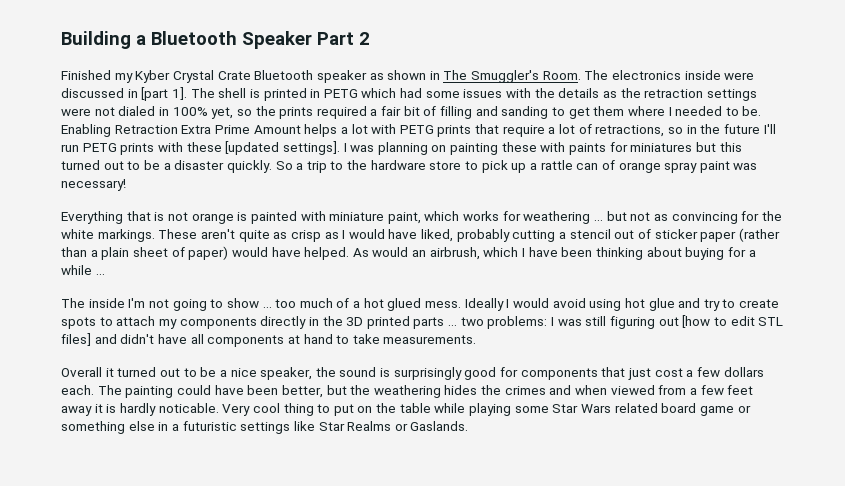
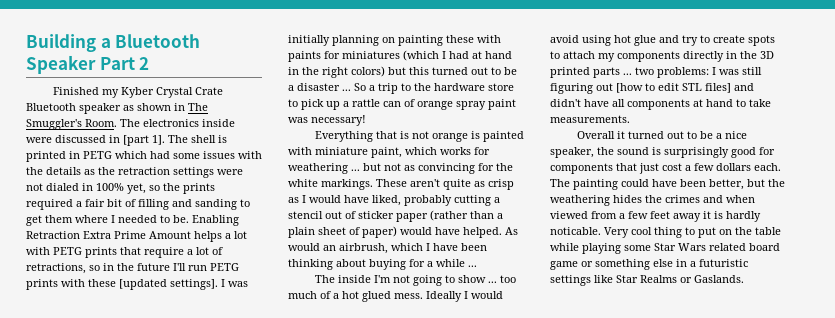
- I was planning on painting these with paints for miniatures but this turned out to be a disaster quickly.
+ I was initially planning on painting these with paints for miniatures (which I had at hand in the right colors) but this turned out to be a disaster ...

